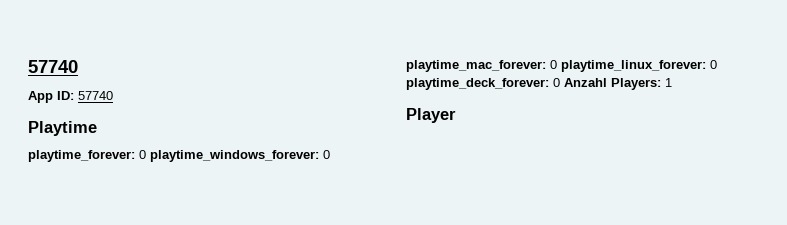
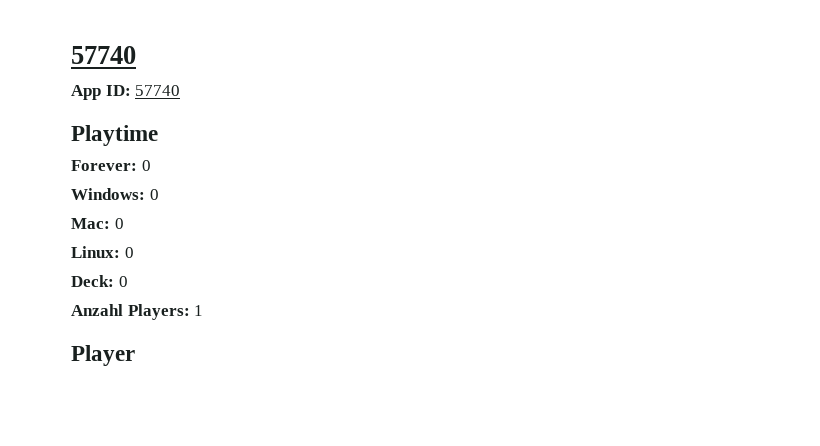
- playtime_forever: 0 playtime_windows_forever: 0 playtime_mac_forever: 0 playtime_linux_forever: 0 playtime_deck_forever: 0 Anzahl Players: 1
+ Forever: 0
+ Windows: 0
+ Mac: 0
+ Linux: 0
+ Deck: 0
+ Anzahl Players: 1

